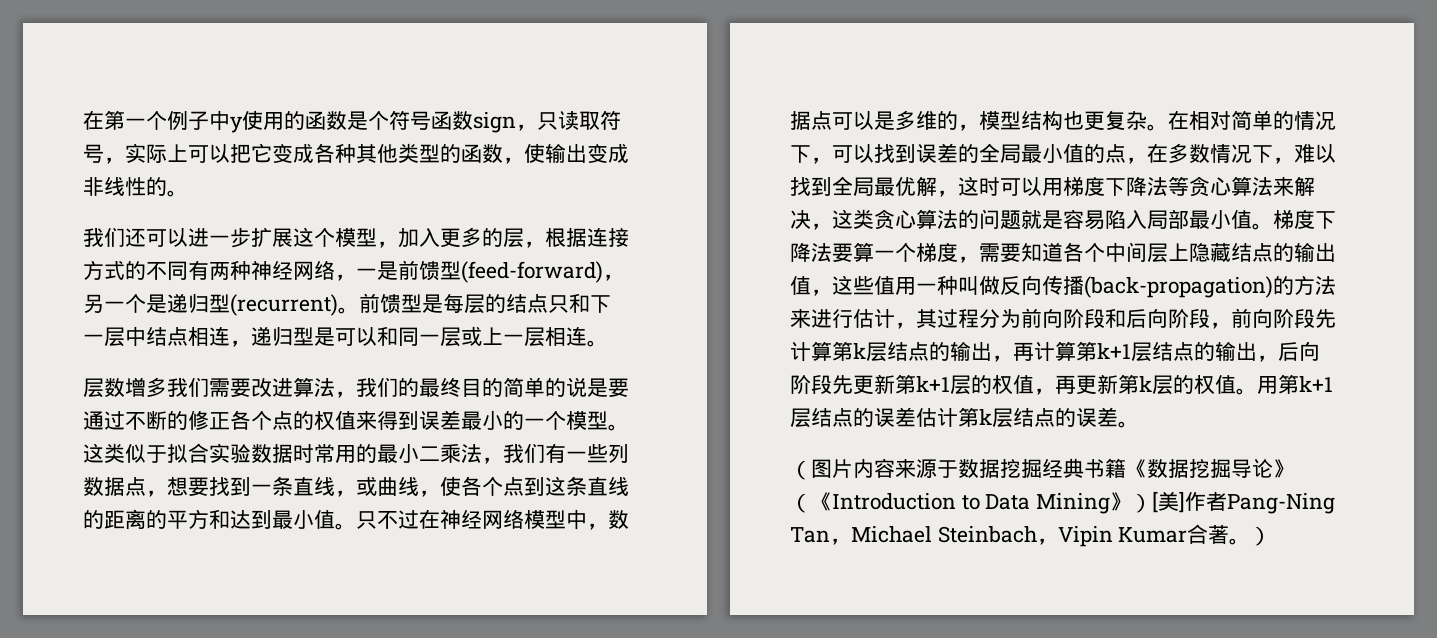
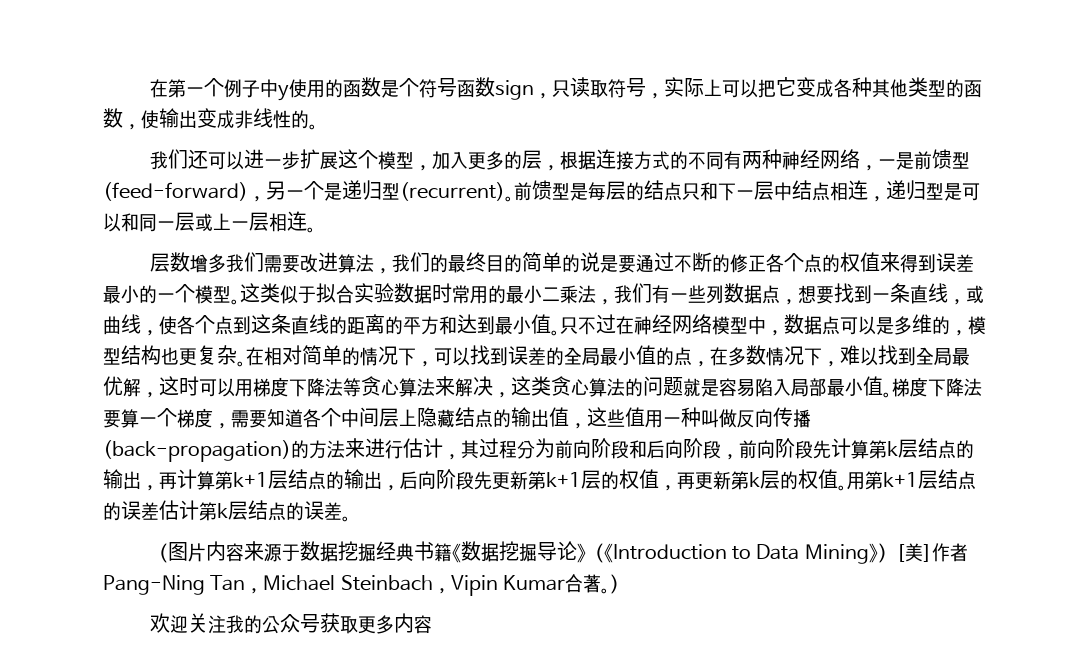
+ 欢迎关注我的公众号获取更多内容

